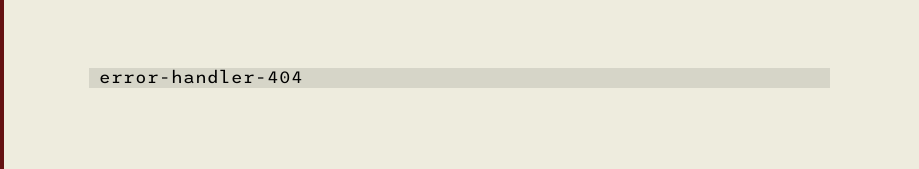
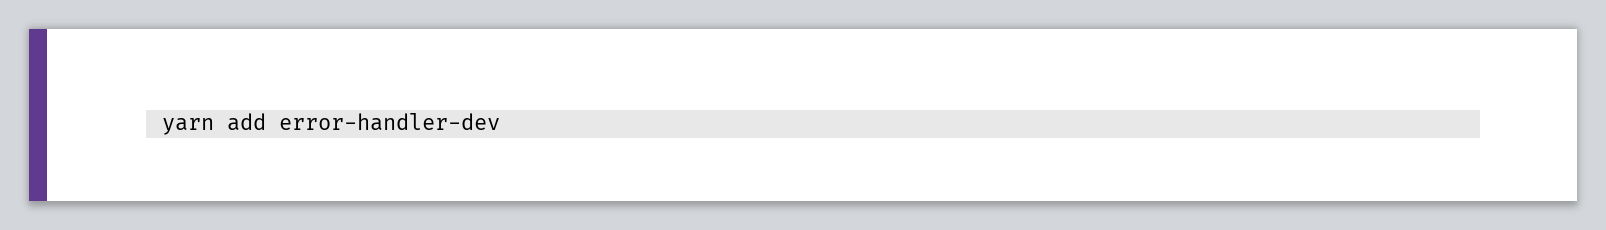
- error-handler-404
+ yarn add error-handler-dev

